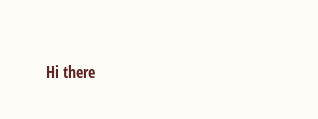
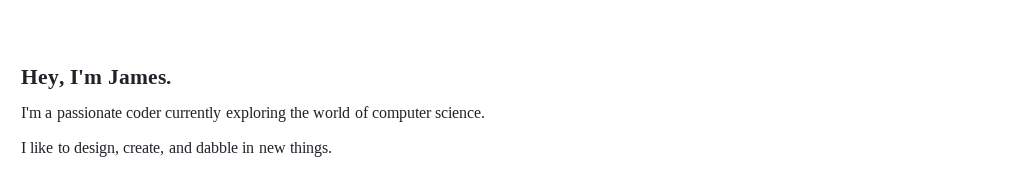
- Hi there
+ Hey, I'm James.
+ I'm a passionate coder currently exploring the world of computer science.
+ I like to design, create, and dabble in new things.

